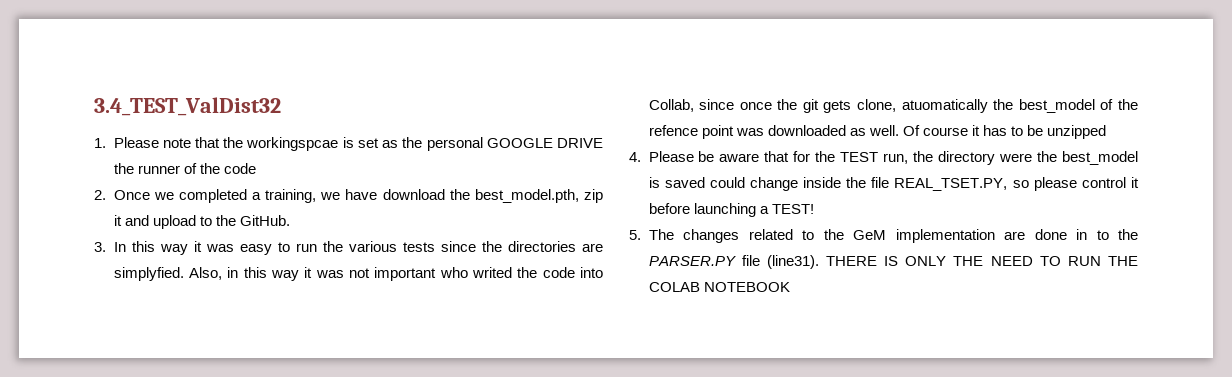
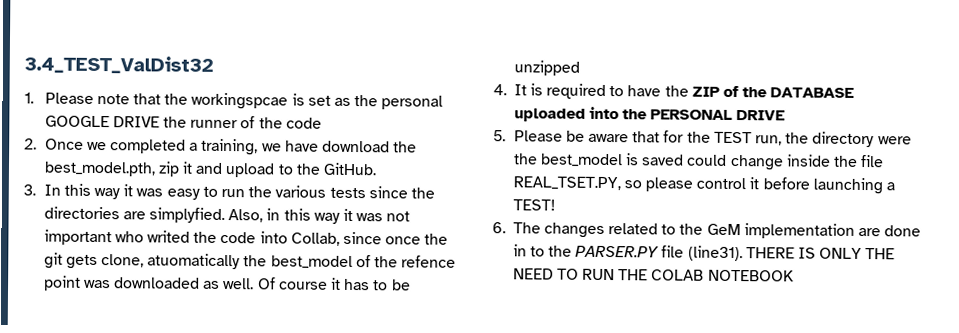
- 4. Please be aware that for the TEST run, the directory were the best_model is saved could change inside the file REAL_TSET.PY, so please control it before launching a TEST!
+ 4. It is required to have the ZIP of the DATABASE uploaded into the PERSONAL DRIVE
+ 5. Please be aware that for the TEST run, the directory were the best_model is saved could change inside the file REAL_TSET.PY, so please control it before launching a TEST!
- 5. The changes related to the GeM implementation are done in to the PARSER.PY file (line31).
+ 6. The changes related to the GeM implementation are done in to the PARSER.PY file (line31).

